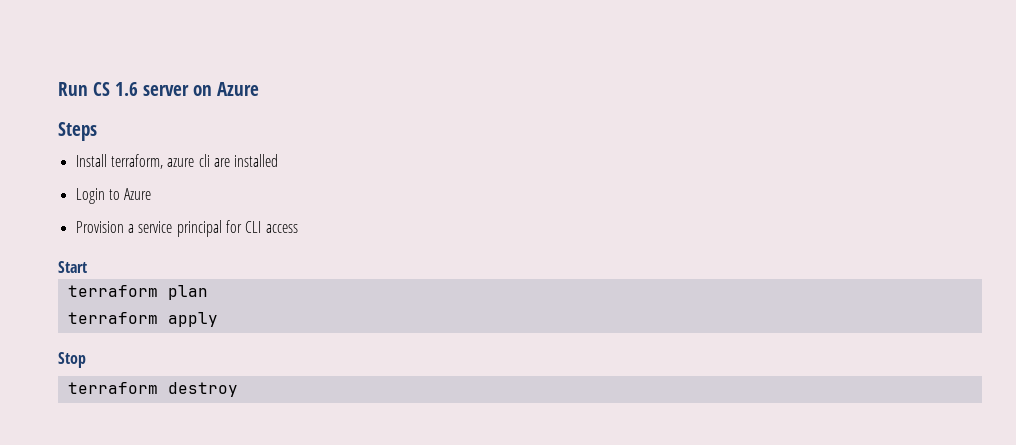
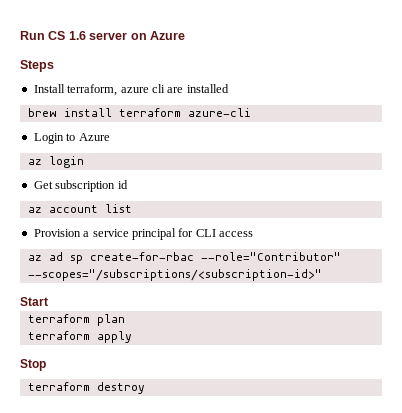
+ brew install terraform azure-cli
+ az login
+ Get subscription id
+ az account list
+ az ad sp create-for-rbac --role="Contributor" --scopes="/subscriptions/<subscription-id>"

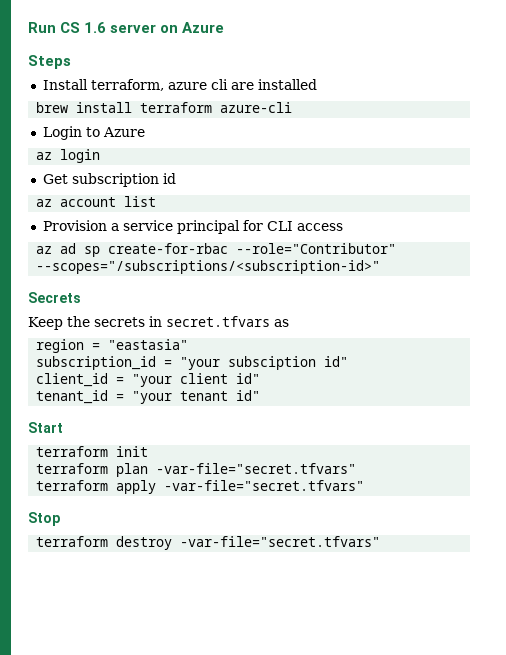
+ Secrets
+ Keep the secrets in secret.tfvars as
+ region = "eastasia"
+ subscription_id = "your subsciption id"
+ client_id = "your client id"
+ tenant_id = "your tenant id"
+ terraform init
- terraform plan
+ terraform plan -var-file="secret.tfvars"
- terraform apply
+ terraform apply -var-file="secret.tfvars"
- terraform destroy
+ terraform destroy -var-file="secret.tfvars"

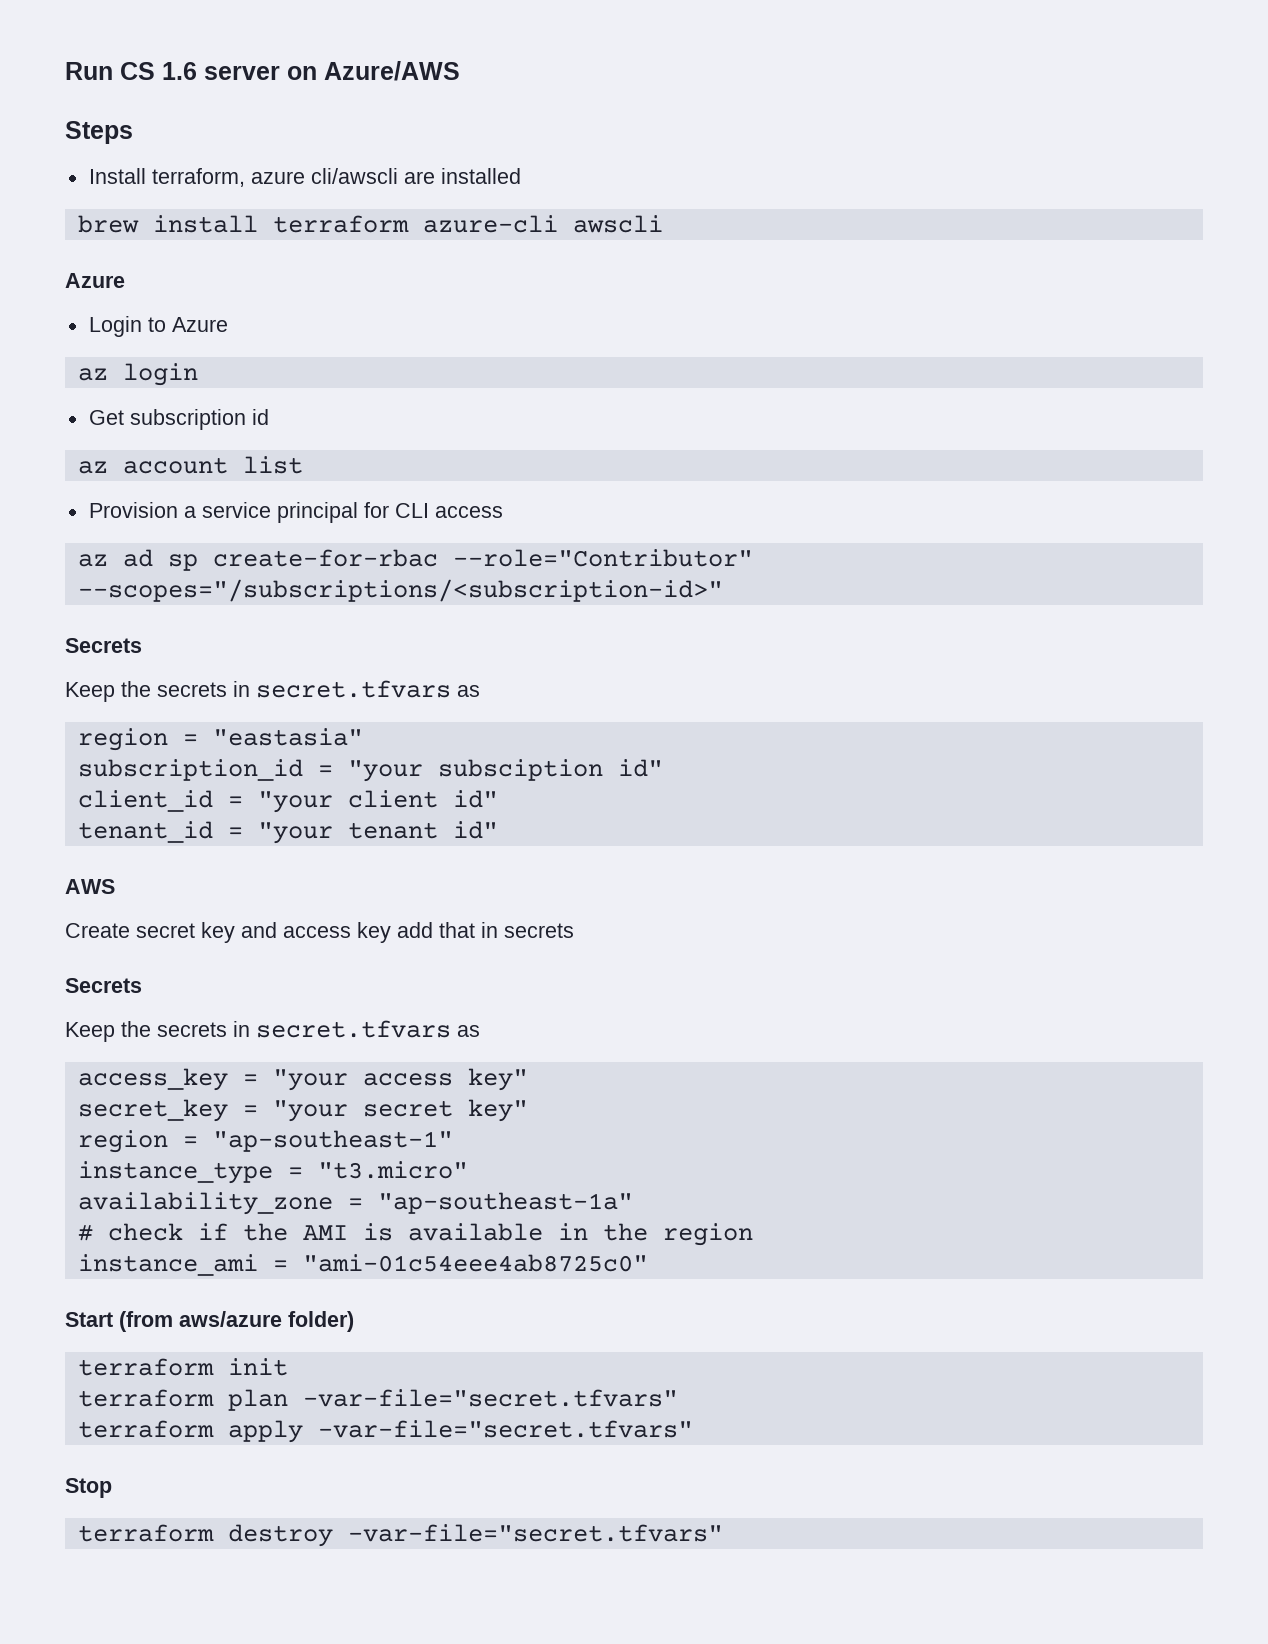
- Run CS 1.6 server on Azure
+ Run CS 1.6 server on Azure/AWS
- Install terraform, azure cli are installed
+ Install terraform, azure cli/awscli are installed
- brew install terraform azure-cli
+ brew install terraform azure-cli awscli
+ Azure
- Start
+ AWS
+ Create secret key and access key add that in secrets
+ Secrets
+ Keep the secrets in secret.tfvars as
+ access_key = "your access key"
+ secret_key = "your secret key"
+ region = "ap-southeast-1"
+ instance_type = "t3.micro"
+ availability_zone = "ap-southeast-1a"
+ # check if the AMI is available in the region
+ instance_ami = "ami-01c54eee4ab8725c0"
+ Start (from aws/azure folder)

